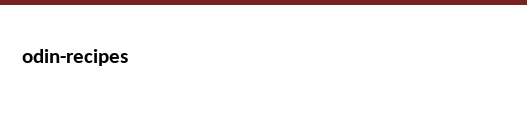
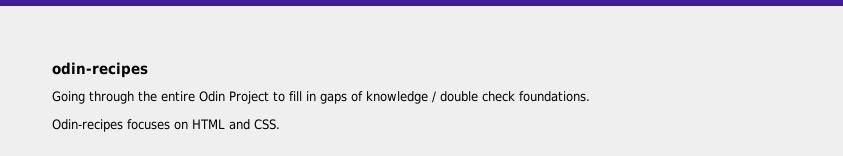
+ Going through the entire Odin Project to fill in gaps of knowledge / double check foundations.
+ Odin-recipes focuses on HTML and CSS.

